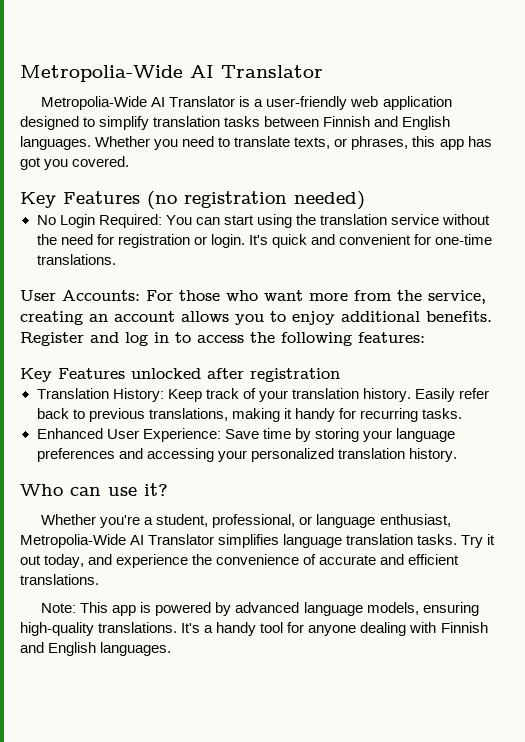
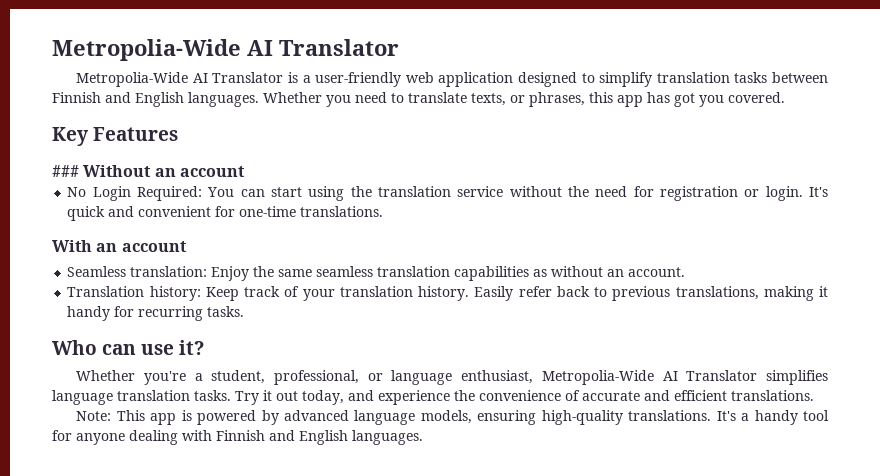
- Key Features (no registration needed)
+ Key Features
+ ### Without an account
- User Accounts: For those who want more from the service, creating an account allows you to enjoy additional benefits. Register and log in to access the following features:
- Key Features unlocked after registration
+ With an account
+ Seamless translation: Enjoy the same seamless translation capabilities as without an account.
- Translation History: Keep track of your translation history.
+ Translation history: Keep track of your translation history.
- Enhanced User Experience: Save time by storing your language preferences and accessing your personalized translation history.

